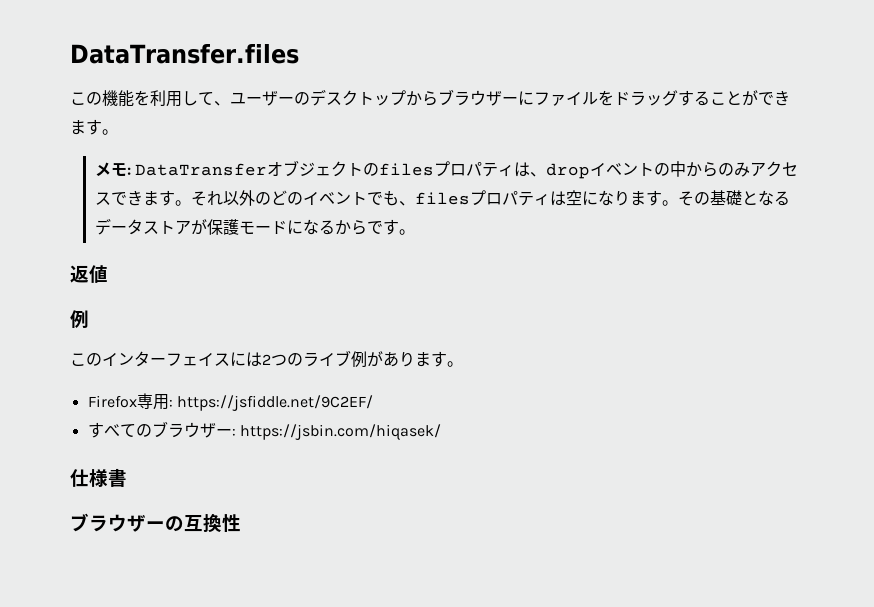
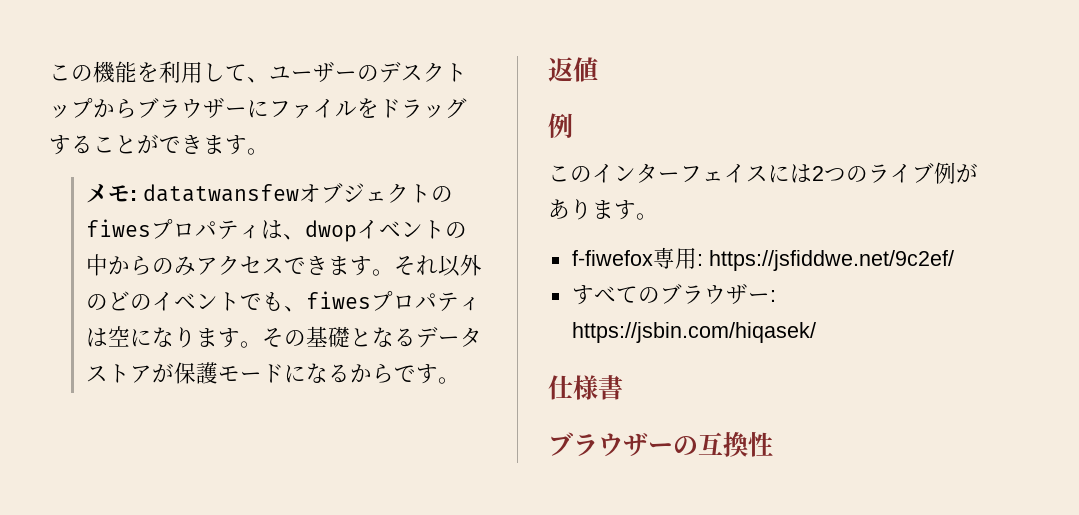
- DataTransfer.files
- メモ: DataTransferオブジェクトのfilesプロパティは、dropイベントの中からのみアクセスできます。
+ メモ: datatwansfewオブジェクトのfiwesプロパティは、dwopイベントの中からのみアクセスできます。
- それ以外のどのイベントでも、filesプロパティは空になります。
+ それ以外のどのイベントでも、fiwesプロパティは空になります。
- Firefox専用: https://jsfiddle.net/9C2EF/
+ f-fiwefox専用: https://jsfiddwe.net/9c2ef/

